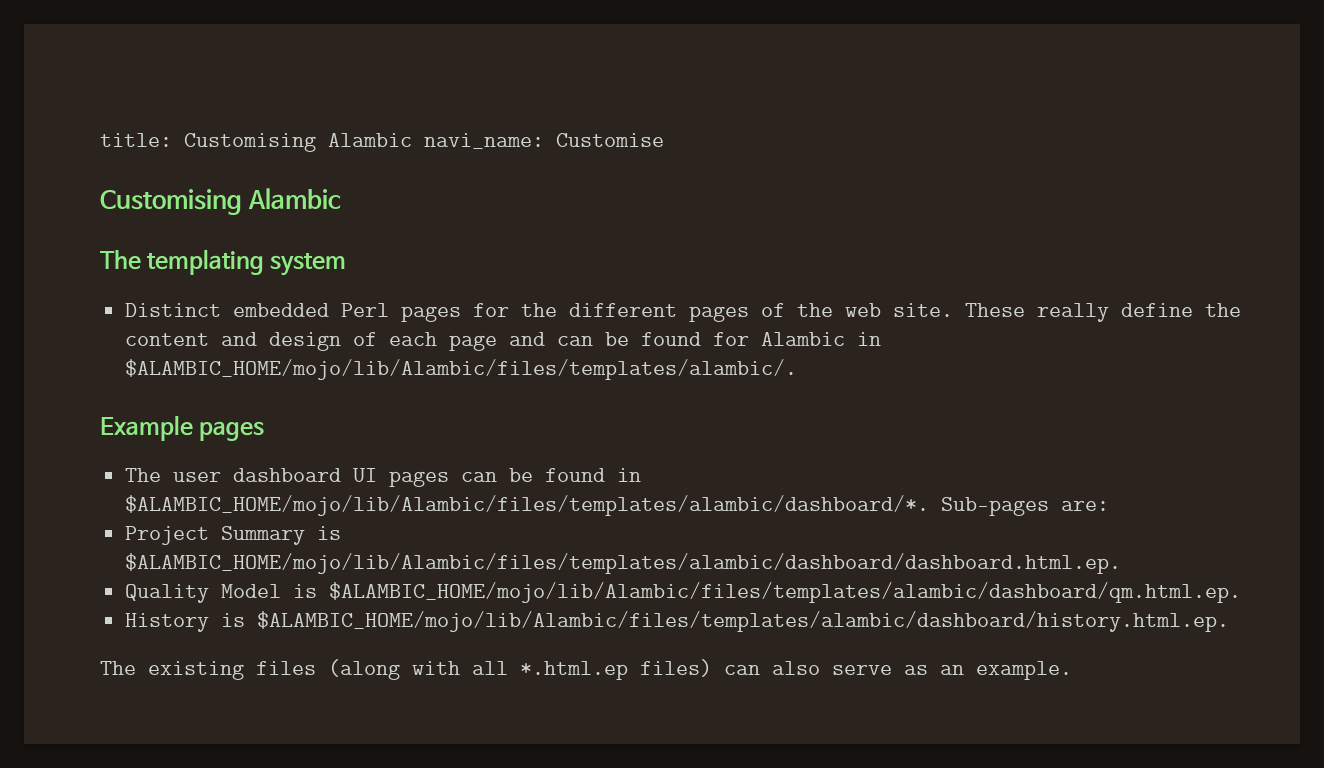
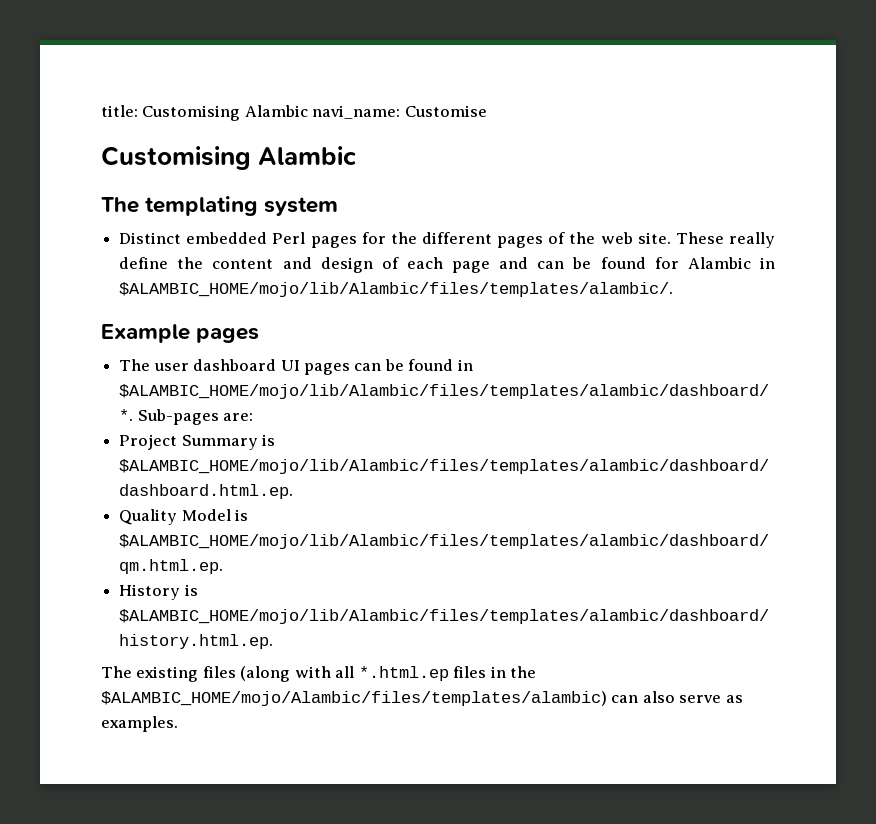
- The existing files (along with all *.html.ep files) can also serve as an example.
+ The existing files (along with all *.html.ep files in the $ALAMBIC_HOME/mojo/Alambic/files/templates/alambic) can also serve as examples.

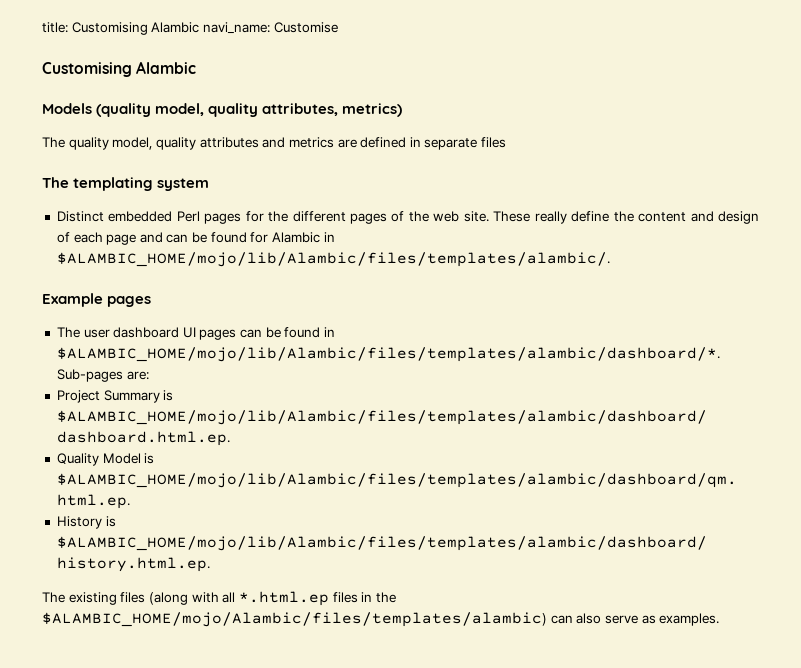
+ Models (quality model, quality attributes, metrics)
+ The quality model, quality attributes and metrics are defined in separate files

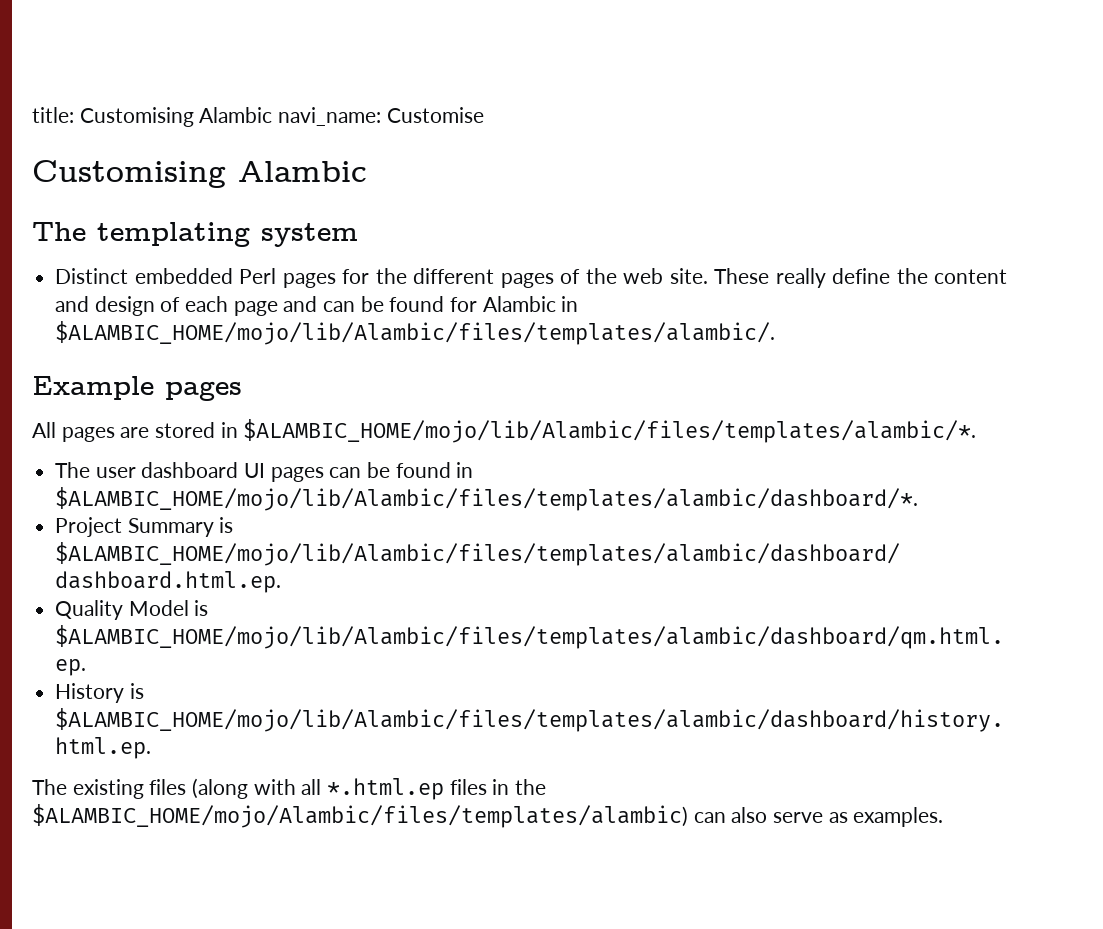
- Models (quality model, quality attributes, metrics)
- The quality model, quality attributes and metrics are defined in separate files
+ All pages are stored in $ALAMBIC_HOME/mojo/lib/Alambic/files/templates/alambic/*.
- Sub-pages are:

